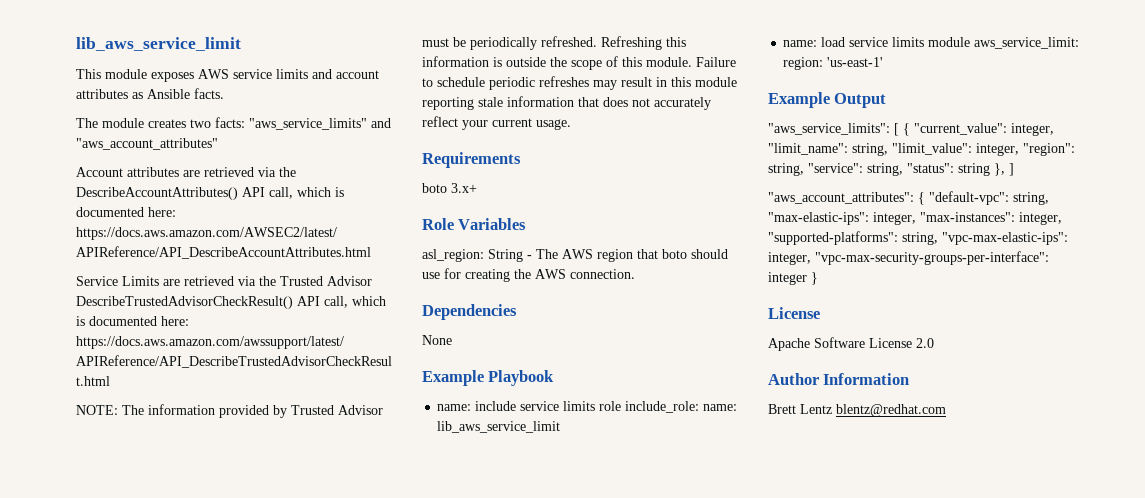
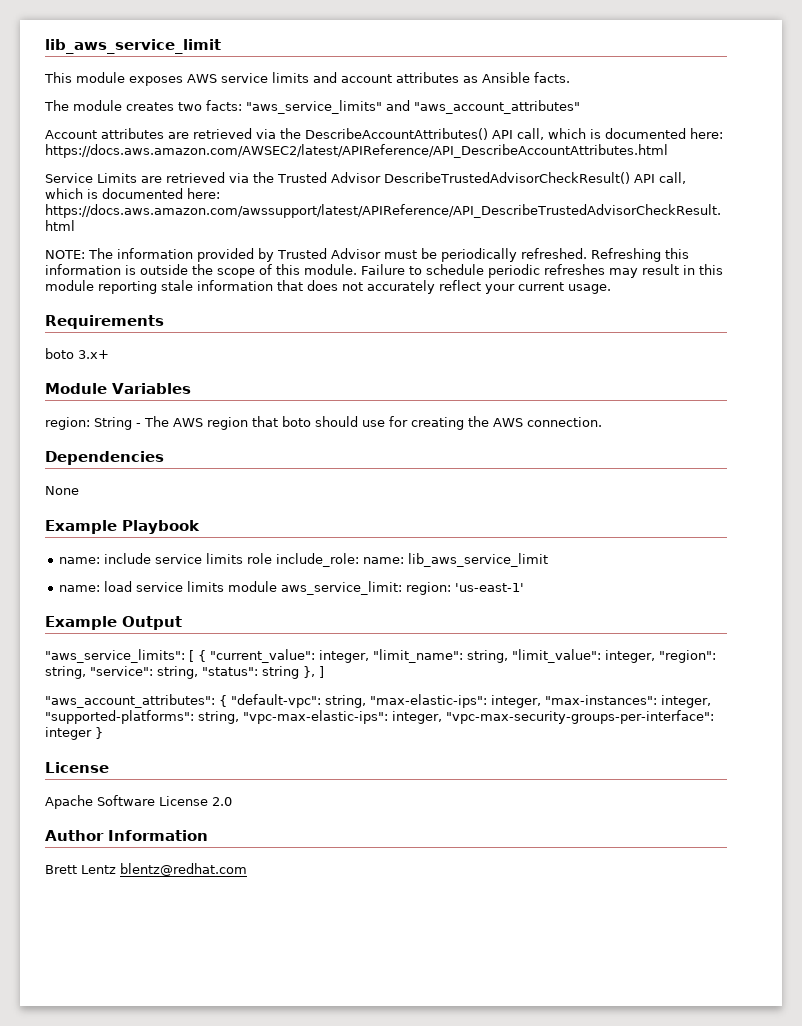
- Role Variables
+ Module Variables
- asl_region: String - The AWS region that boto should use for creating the AWS connection.
+ region: String - The AWS region that boto should use for creating the AWS connection.

